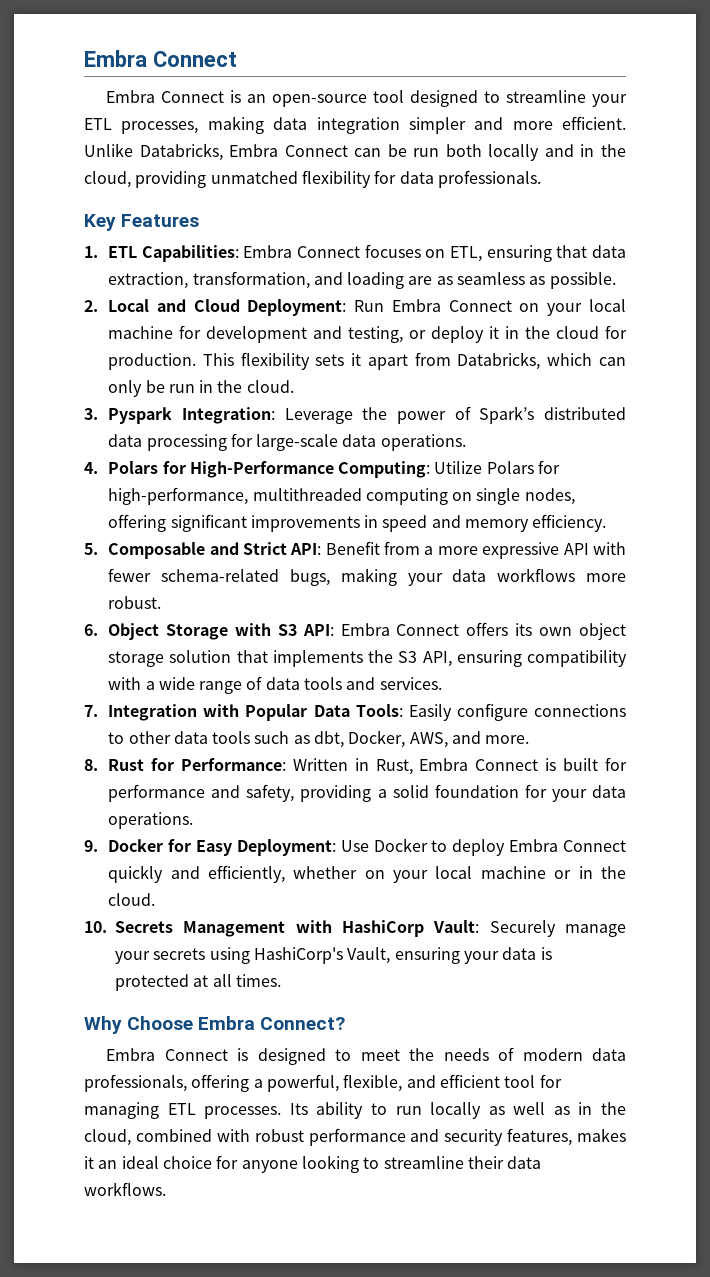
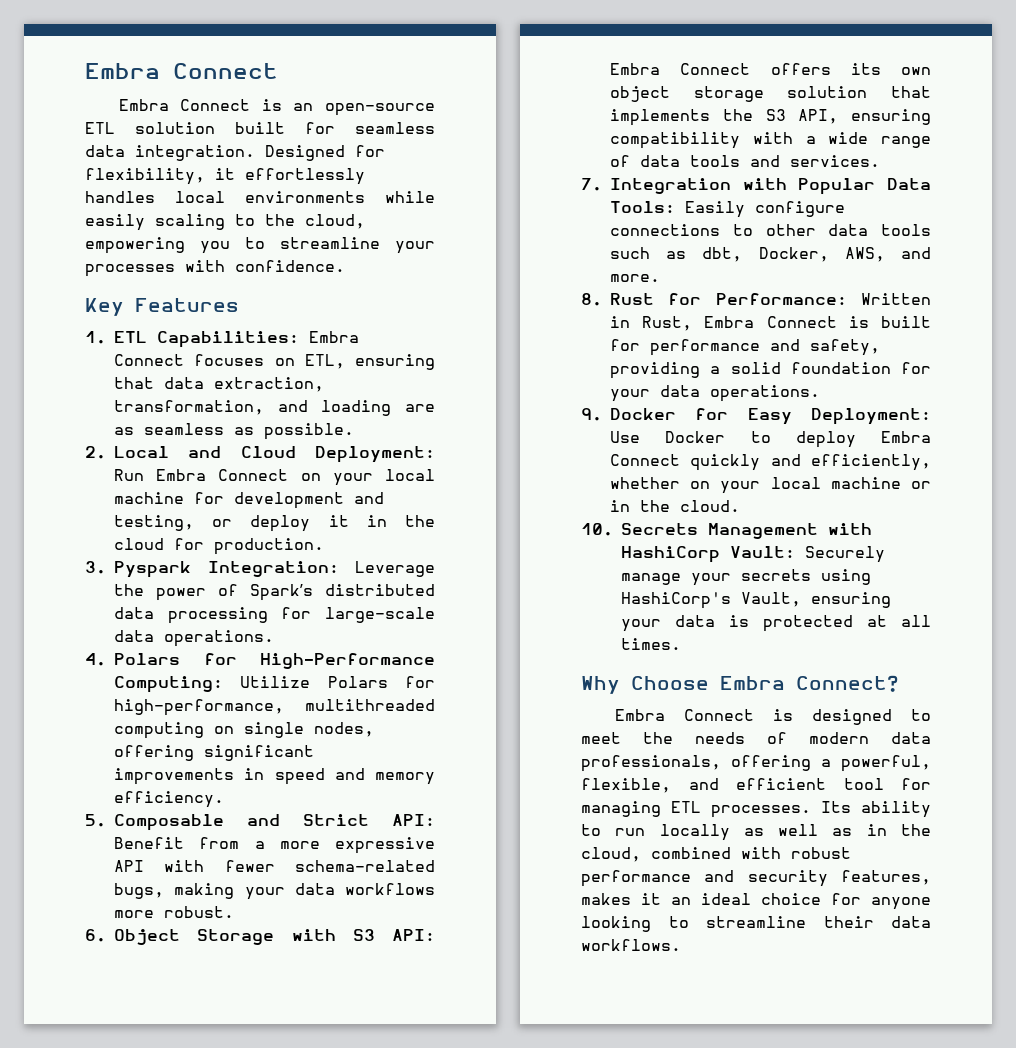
- Embra Connect is an open-source tool designed to streamline your ETL processes, making data integration simpler and more efficient. Unlike Databricks, Embra Connect can be run both locally and in the cloud, providing unmatched flexibility for data professionals.
+ Embra Connect is an open-source ETL solution built for seamless data integration. Designed for flexibility, it effortlessly handles local environments while easily scaling to the cloud, empowering you to streamline your processes with confidence.
- This flexibility sets it apart from Databricks, which can only be run in the cloud.

